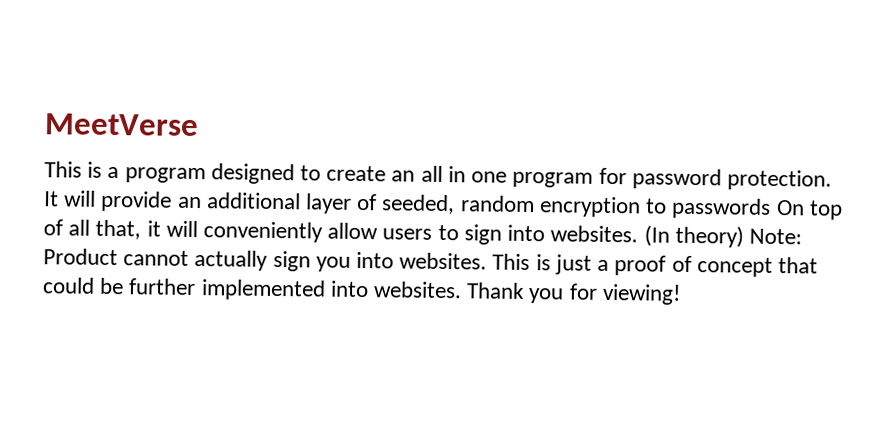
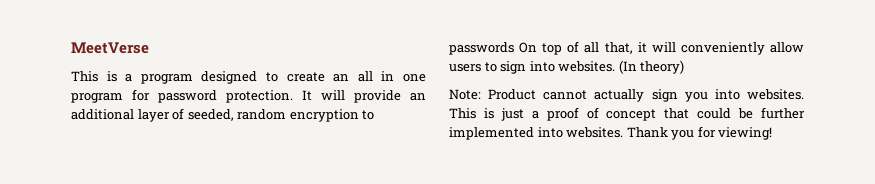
- (In theory) Note: Product cannot actually sign you into websites.
+ (In theory)
+ Note: Product cannot actually sign you into websites.

